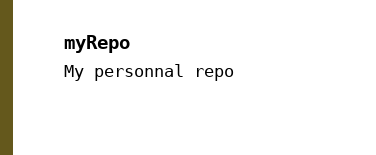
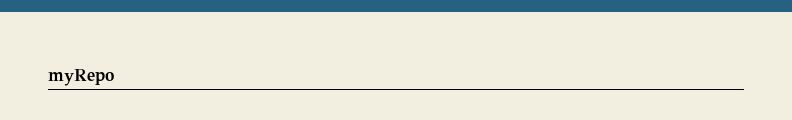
- My personnal repo

